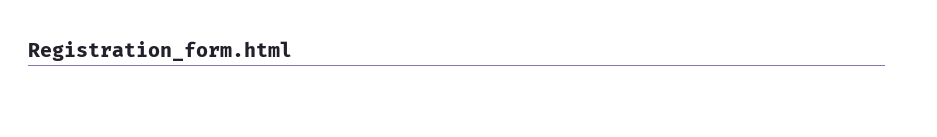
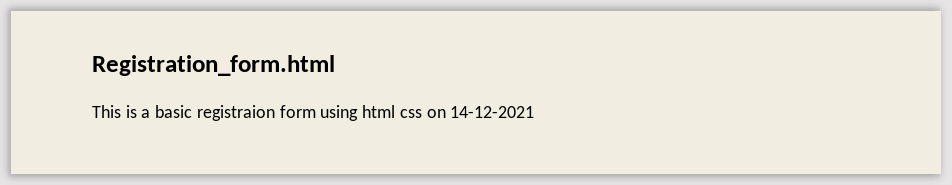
+ This is a basic registraion form using html css on 14-12-2021

